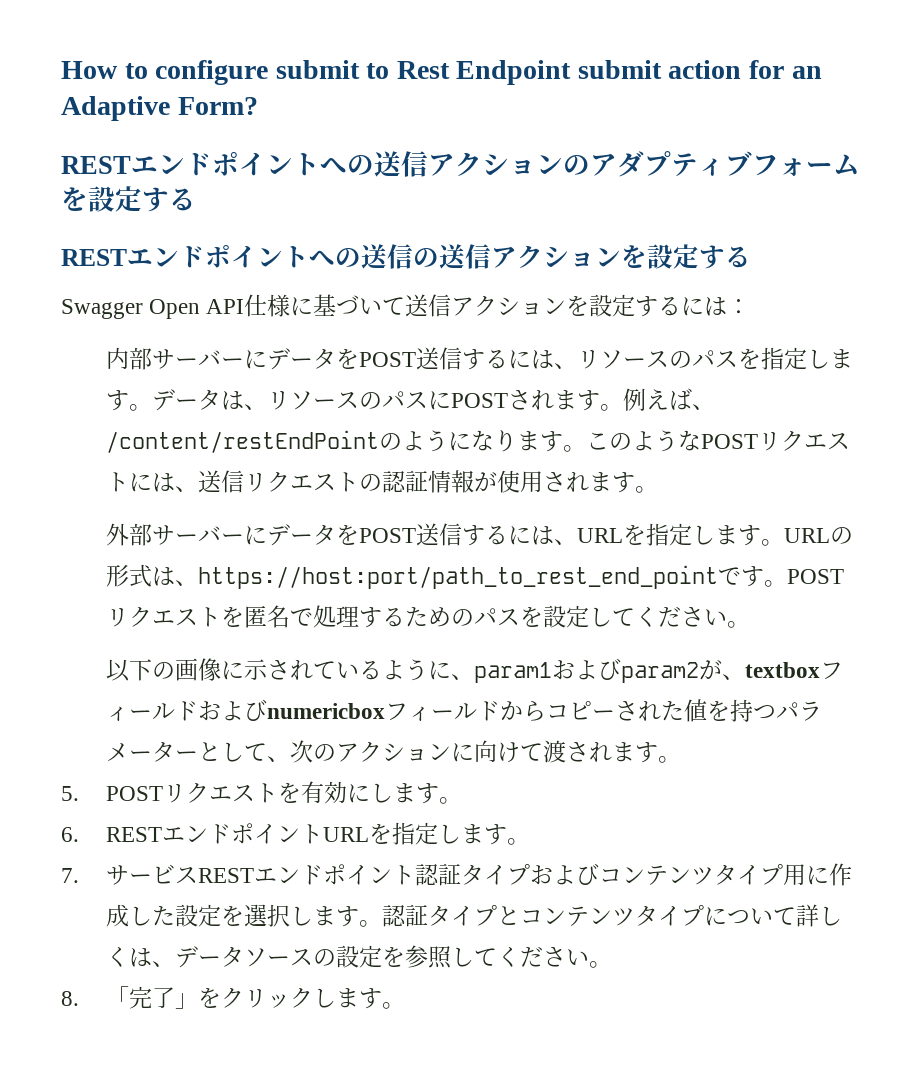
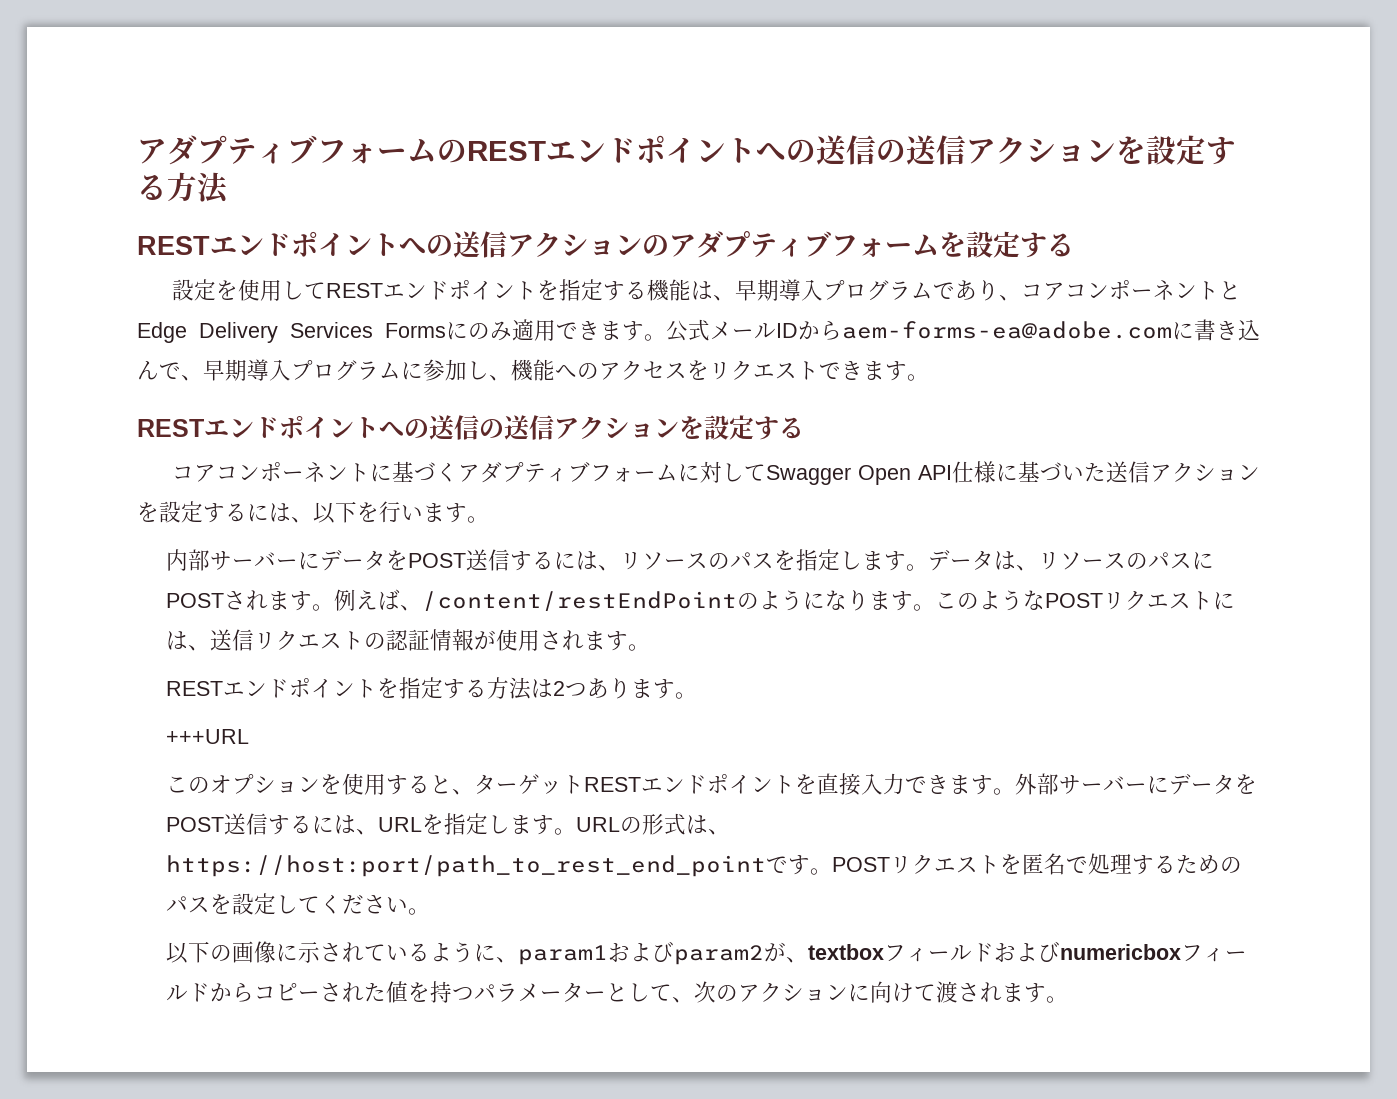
- How to configure submit to Rest Endpoint submit action for an Adaptive Form?
+ アダプティブフォームのRESTエンドポイントへの送信の送信アクションを設定する方法
+ 設定を使用してRESTエンドポイントを指定する機能は、早期導入プログラムであり、コアコンポーネントとEdge Delivery Services Formsにのみ適用できます。公式メールIDからaem-forms-ea@adobe.comに書き込んで、早期導入プログラムに参加し、機能へのアクセスをリクエストできます。
- Swagger Open API仕様に基づいて送信アクションを設定するには：
+ コアコンポーネントに基づくアダプティブフォームに対してSwagger Open API仕様に基づいた送信アクションを設定するには、以下を行います。
+ RESTエンドポイントを指定する方法は2つあります。
+ +++URL
+ このオプションを使用すると、ターゲットRESTエンドポイントを直接入力できます。
- 5. POSTリクエストを有効にします。
- 6. RESTエンドポイントURLを指定します。
- 7.サービスRESTエンドポイント認証タイプおよびコンテンツタイプ用に作成した設定を選択します。認証タイプとコンテンツタイプについて詳しくは、データソースの設定を参照してください。
- 8.「完了」をクリックします。

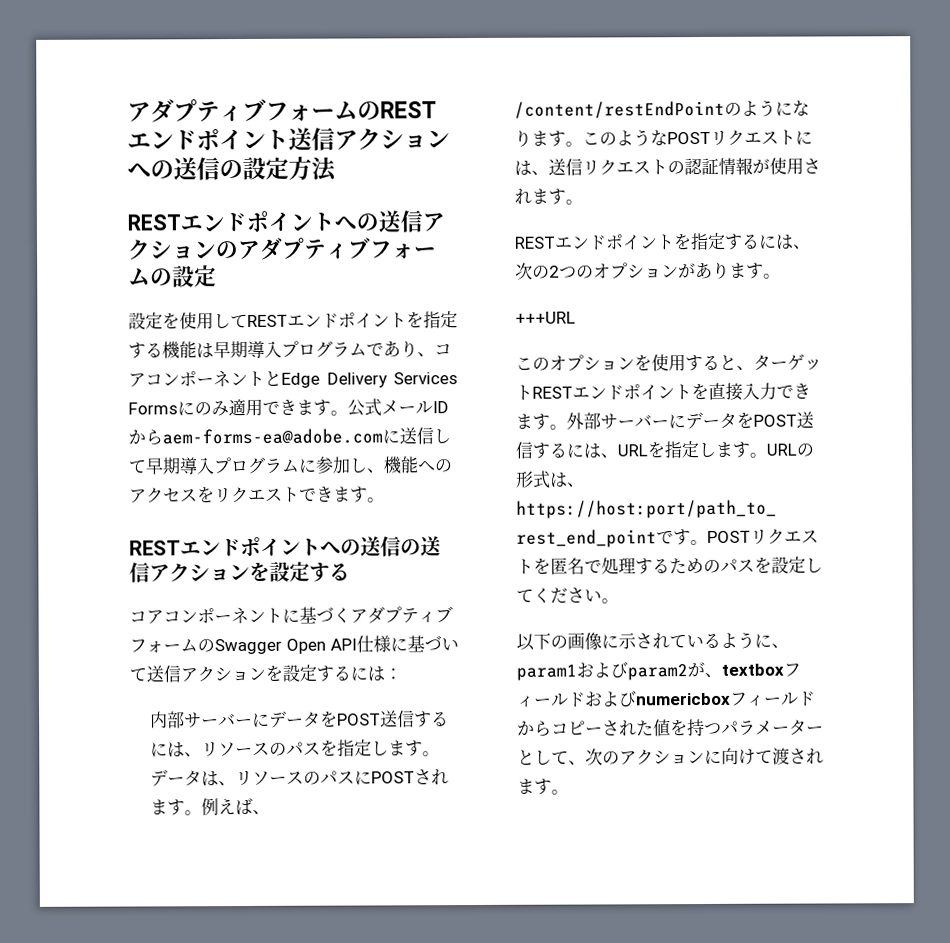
- アダプティブフォームのRESTエンドポイントへの送信の送信アクションを設定する方法
+ アダプティブフォームのRESTエンドポイント送信アクションへの送信の設定方法
- RESTエンドポイントへの送信アクションのアダプティブフォームを設定する
+ RESTエンドポイントへの送信アクションのアダプティブフォームの設定
- 設定を使用してRESTエンドポイントを指定する機能は、早期導入プログラムであり、コアコンポーネントとEdge Delivery Services Formsにのみ適用できます。
+ 設定を使用してRESTエンドポイントを指定する機能は早期導入プログラムであり、コアコンポーネントとEdge Delivery Services Formsにのみ適用できます。
- 公式メールIDからaem-forms-ea@adobe.comに書き込んで、早期導入プログラムに参加し、機能へのアクセスをリクエストできます。
+ 公式メールIDからaem-forms-ea@adobe.comに送信して早期導入プログラムに参加し、機能へのアクセスをリクエストできます。
- コアコンポーネントに基づくアダプティブフォームに対してSwagger Open API仕様に基づいた送信アクションを設定するには、以下を行います。
+ コアコンポーネントに基づくアダプティブフォームのSwagger Open API仕様に基づいて送信アクションを設定するには：
- RESTエンドポイントを指定する方法は2つあります。
+ RESTエンドポイントを指定するには、次の2つのオプションがあります。

